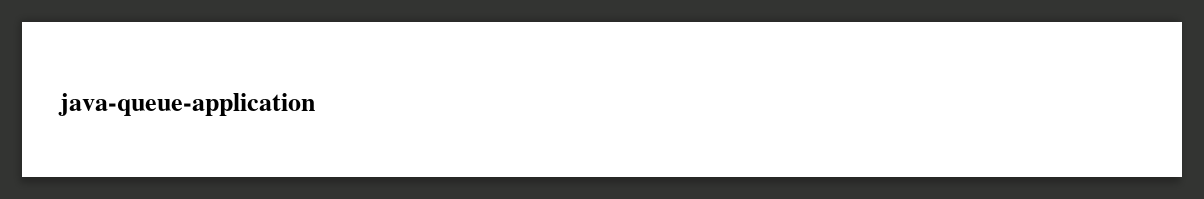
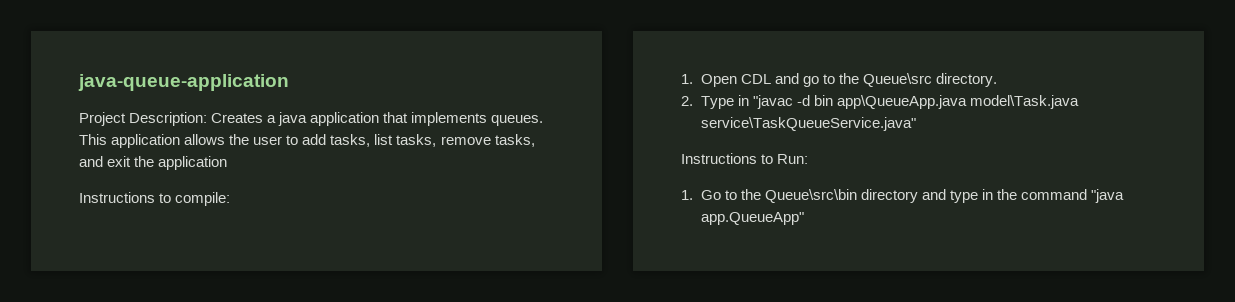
+ Project Description: Creates a java application that implements queues. This application allows the user to add tasks, list tasks, remove tasks, and exit the application
+ Instructions to compile:
+ 1. Open CDL and go to the Queue\src directory.
+ 2. Type in "javac -d bin app\QueueApp.java model\Task.java service\TaskQueueService.java"
+ Instructions to Run:
+ 1. Go to the Queue\src\bin directory and type in the command "java app.QueueApp"

